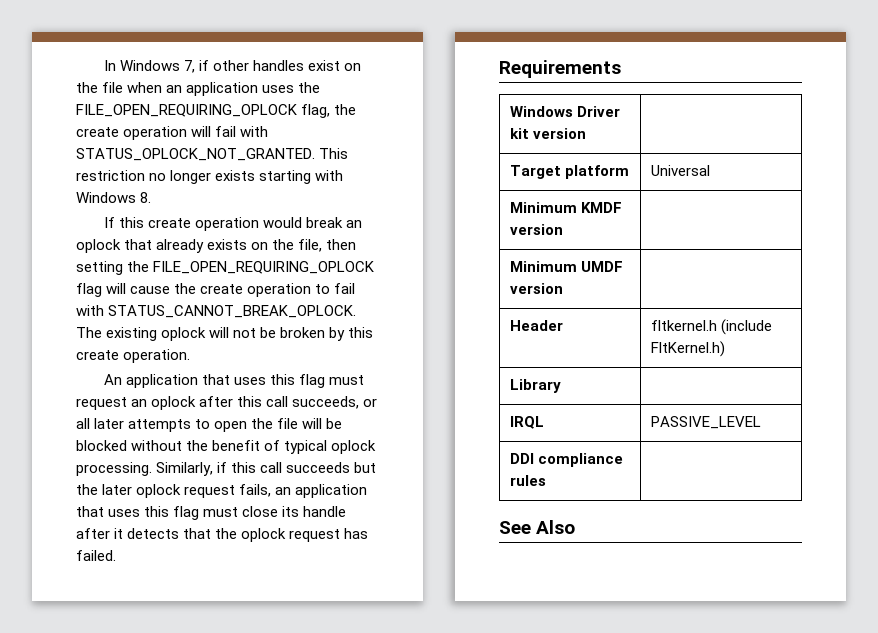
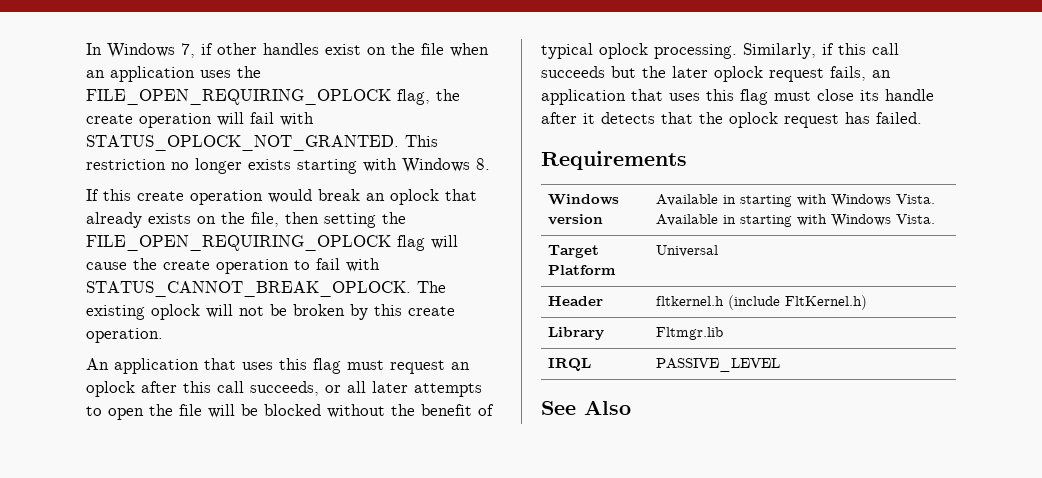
- Windows Driver kit version |
+ Windows version | Available in starting with Windows Vista. Available in starting with Windows Vista.
- Target platform | Universal
+ Target Platform | Universal
- Minimum KMDF version |
- Minimum UMDF version |
- Library |
+ Library | Fltmgr.lib
- DDI compliance rules |

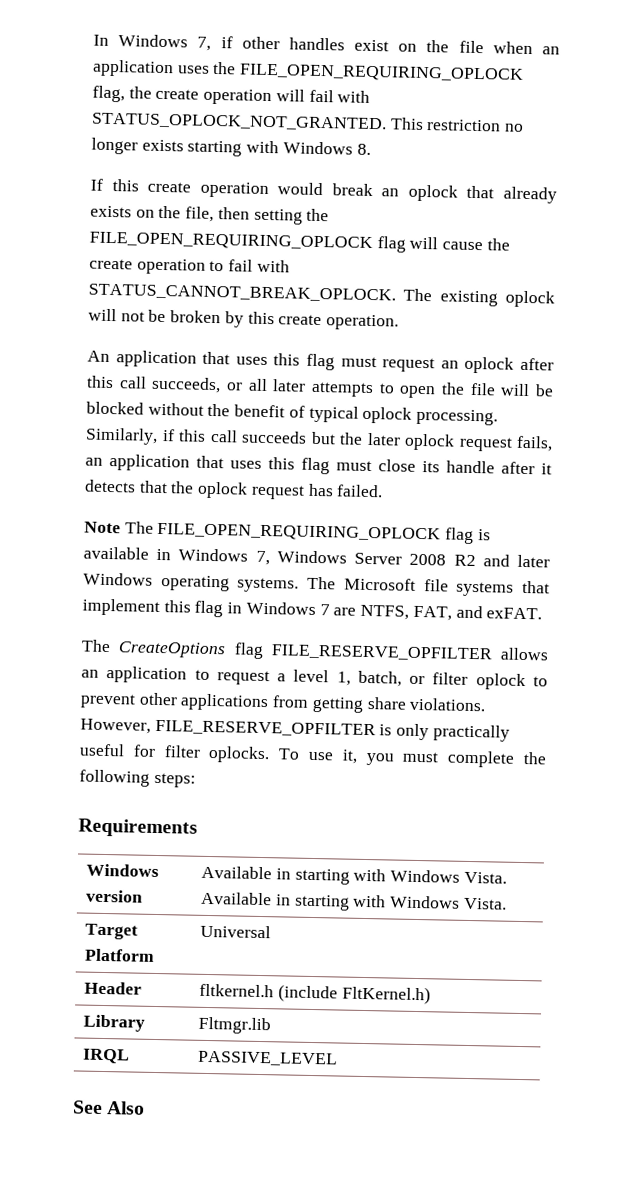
+ Note The FILE_OPEN_REQUIRING_OPLOCK flag is available in Windows 7, Windows Server 2008 R2 and later Windows operating systems. The Microsoft file systems that implement this flag in Windows 7 are NTFS, FAT, and exFAT.
+ The CreateOptions flag FILE_RESERVE_OPFILTER allows an application to request a level 1, batch, or filter oplock to prevent other applications from getting share violations. However, FILE_RESERVE_OPFILTER is only practically useful for filter oplocks. To use it, you must complete the following steps:

